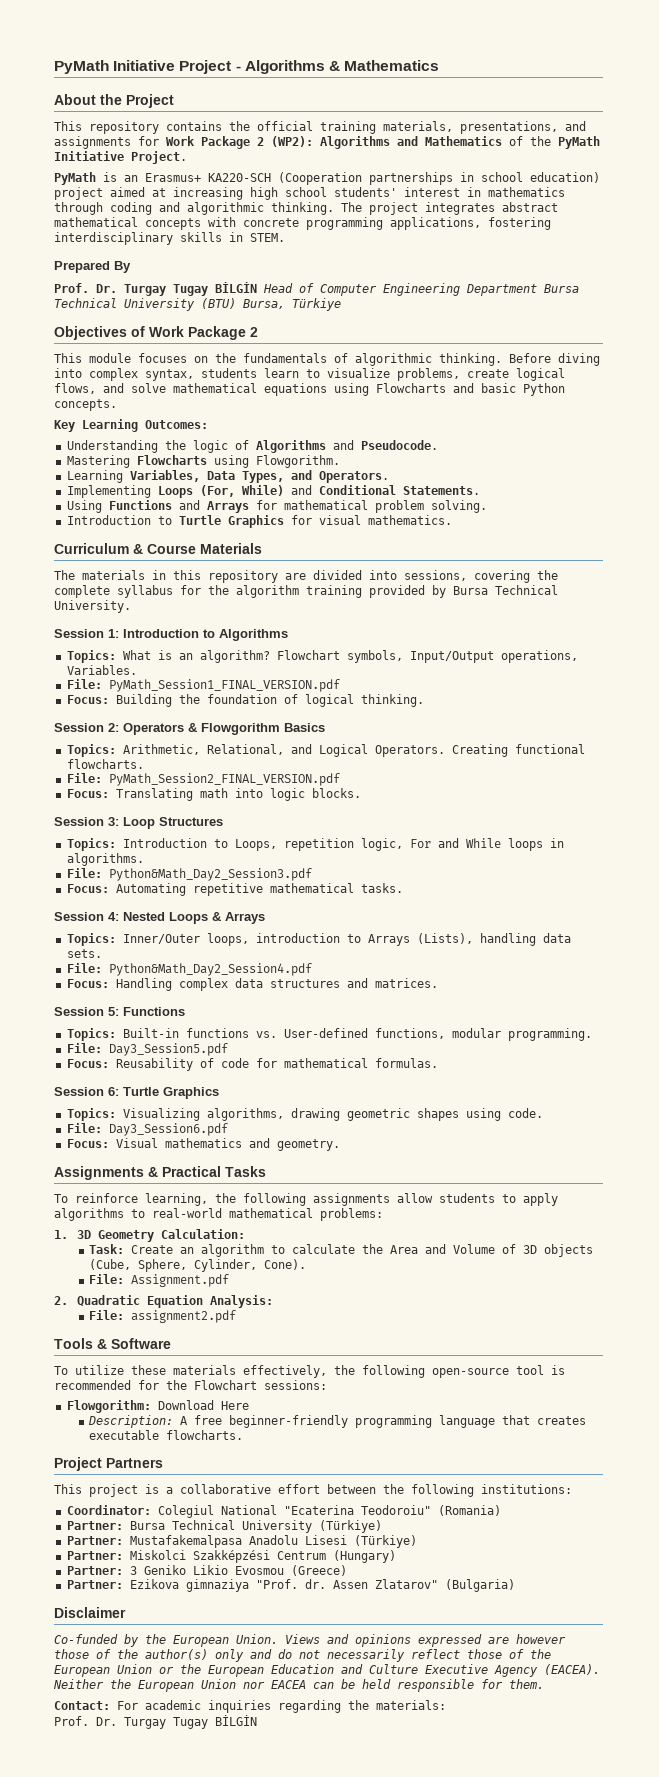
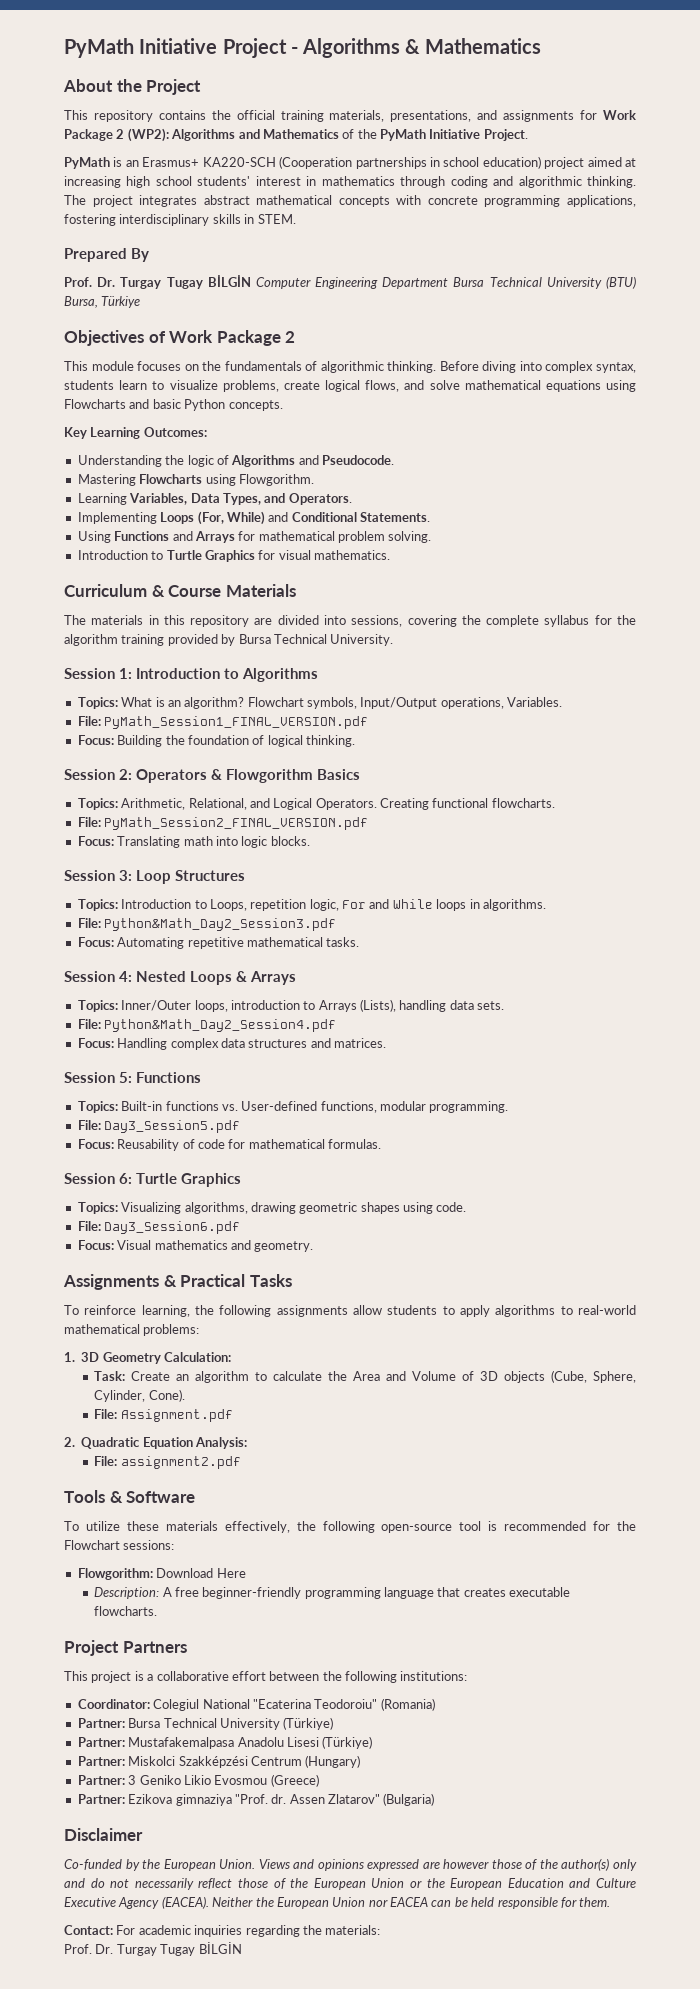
- Prof. Dr. Turgay Tugay BİLGİN Head of Computer Engineering Department Bursa Technical University (BTU) Bursa, Türkiye
+ Prof. Dr. Turgay Tugay BİLGİN Computer Engineering Department Bursa Technical University (BTU) Bursa, Türkiye

